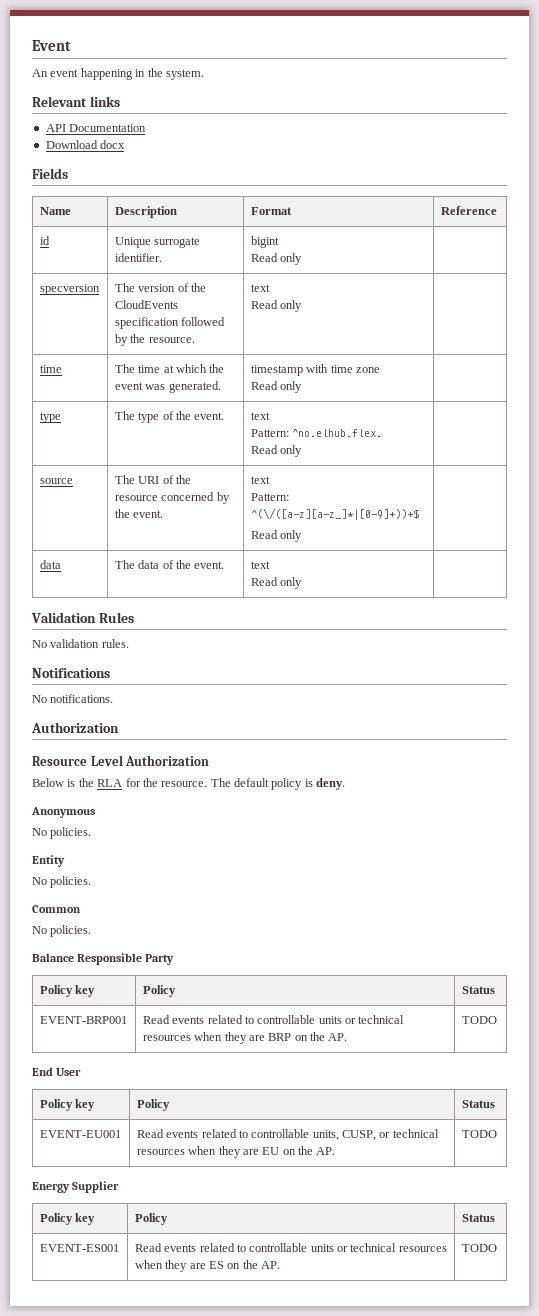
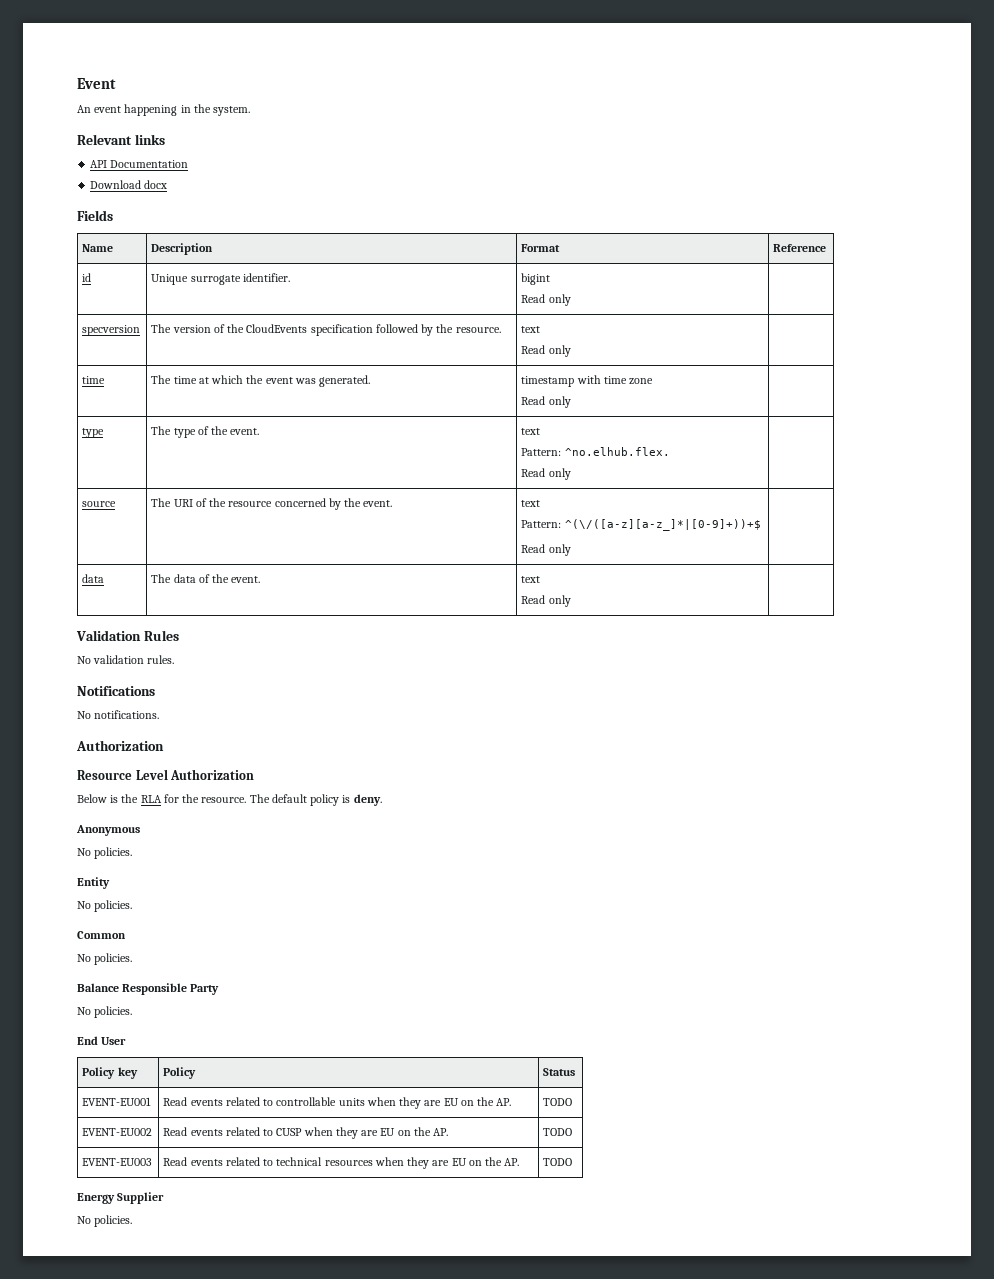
  Balance Responsible Party
- Policy key | Policy | Status
- EVENT-BRP001 | Read events related to controllable units or technical resources when they are BRP on the AP. | TODO
+ No policies.
- EVENT-EU001 | Read events related to controllable units, CUSP, or technical resources when they are EU on the AP. | TODO
+ EVENT-EU001 | Read events related to controllable units when they are EU on the AP. | TODO
+ EVENT-EU002 | Read events related to CUSP when they are EU on the AP. | TODO
+ EVENT-EU003 | Read events related to technical resources when they are EU on the AP. | TODO
  Energy Supplier
- Policy key | Policy | Status
- EVENT-ES001 | Read events related to controllable units or technical resources when they are ES on the AP. | TODO
+ No policies.

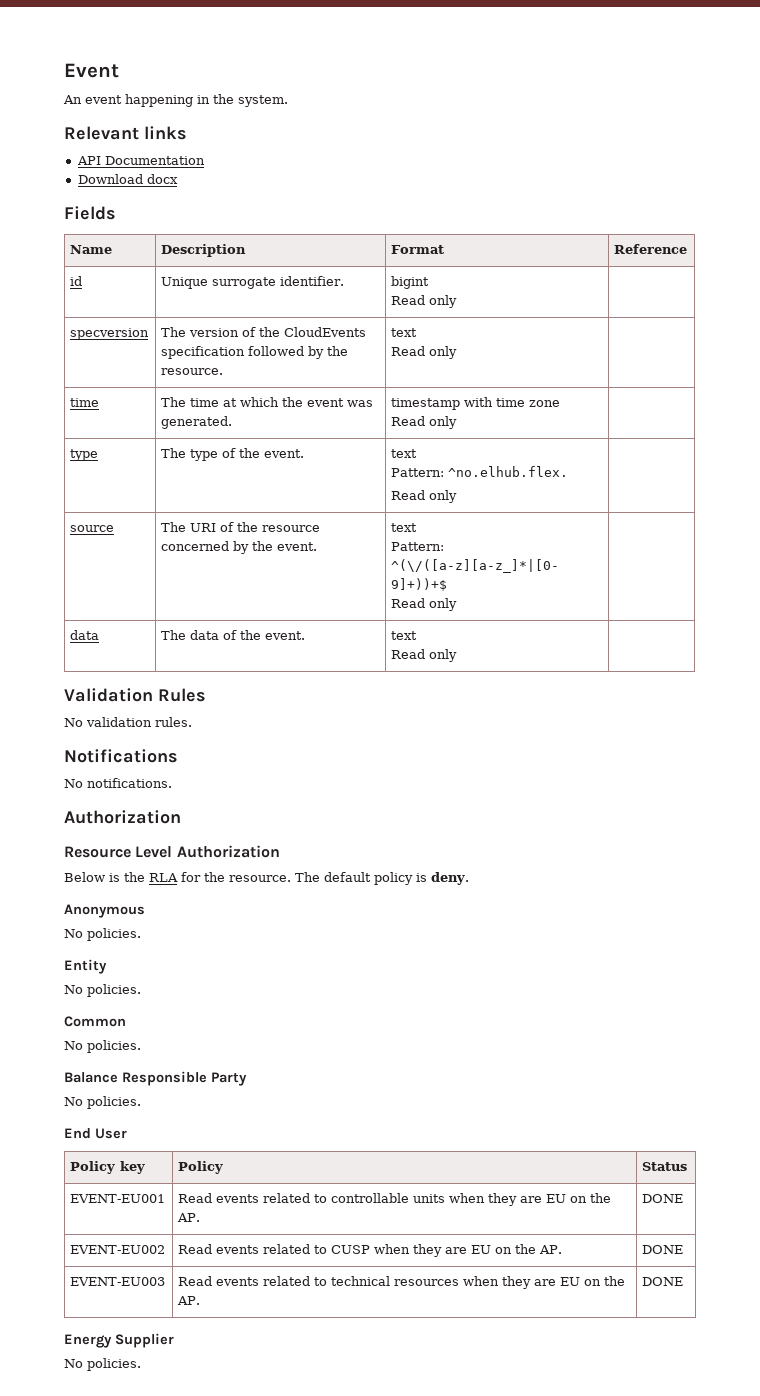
- EVENT-EU001 | Read events related to controllable units when they are EU on the AP. | TODO
+ EVENT-EU001 | Read events related to controllable units when they are EU on the AP. | DONE
- EVENT-EU002 | Read events related to CUSP when they are EU on the AP. | TODO
+ EVENT-EU002 | Read events related to CUSP when they are EU on the AP. | DONE
- EVENT-EU003 | Read events related to technical resources when they are EU on the AP. | TODO
+ EVENT-EU003 | Read events related to technical resources when they are EU on the AP. | DONE

